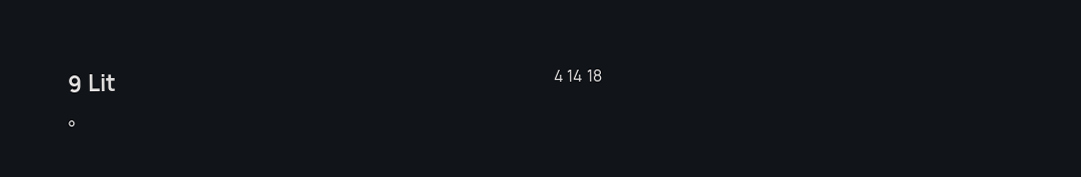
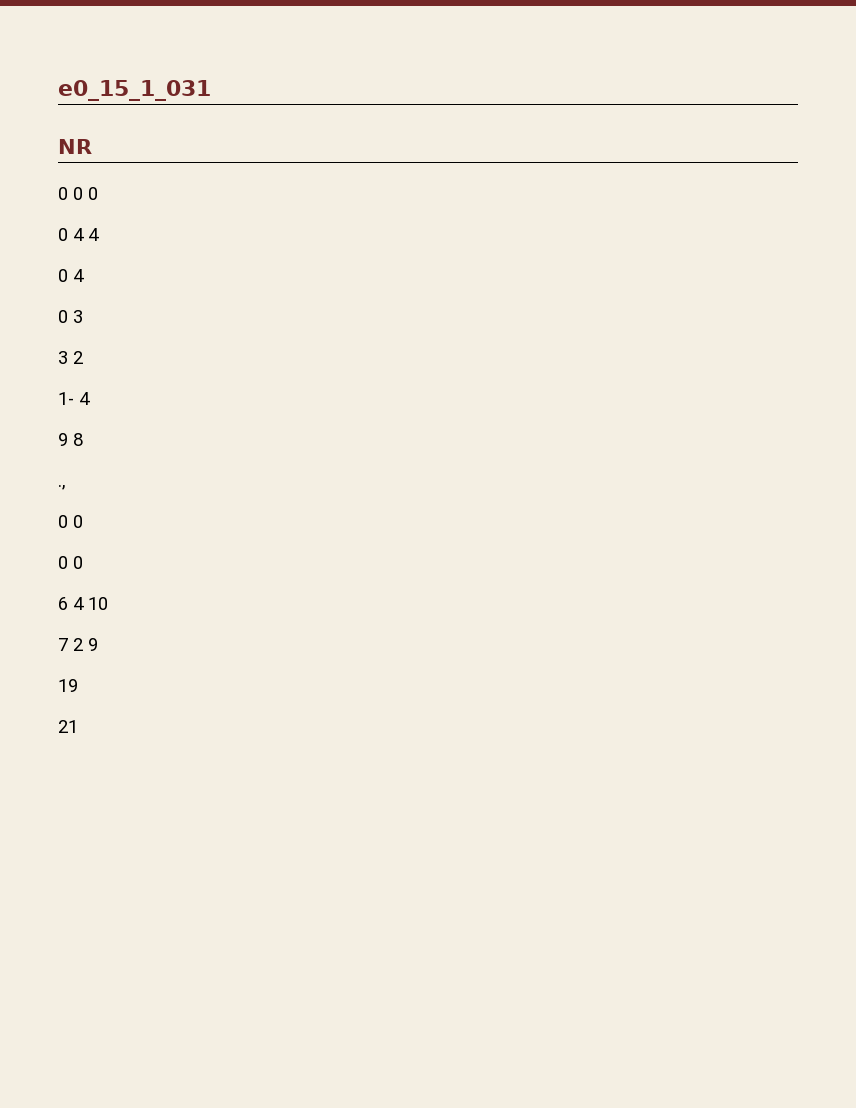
- 9 Lit
- °
- 4 14 18
+ e0_15_1_031
+ NR
+ 0 0 0
+ 0 4 4
+ 0 4
+ 0 3
+ 3 2
+ 1- 4
+ 9 8
+ .,
+ 0 0
+ 0 0
+ 6 4 10
+ 7 2 9
+ 19
+ 21

